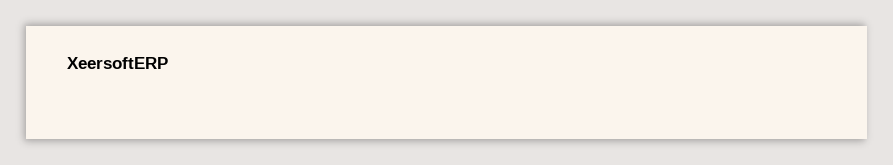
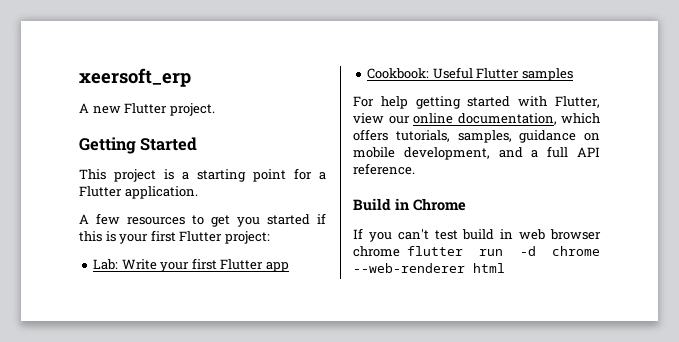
- XeersoftERP
+ xeersoft_erp
+ A new Flutter project.
+ Getting Started
+ This project is a starting point for a Flutter application.
+ A few resources to get you started if this is your first Flutter project:
+ Lab: Write your first Flutter app
+ Cookbook: Useful Flutter samples
+ For help getting started with Flutter, view our online documentation, which offers tutorials, samples, guidance on mobile development, and a full API reference.
+ Build in Chrome
+ If you can't test build in web browser chrome flutter run -d chrome --web-renderer html

